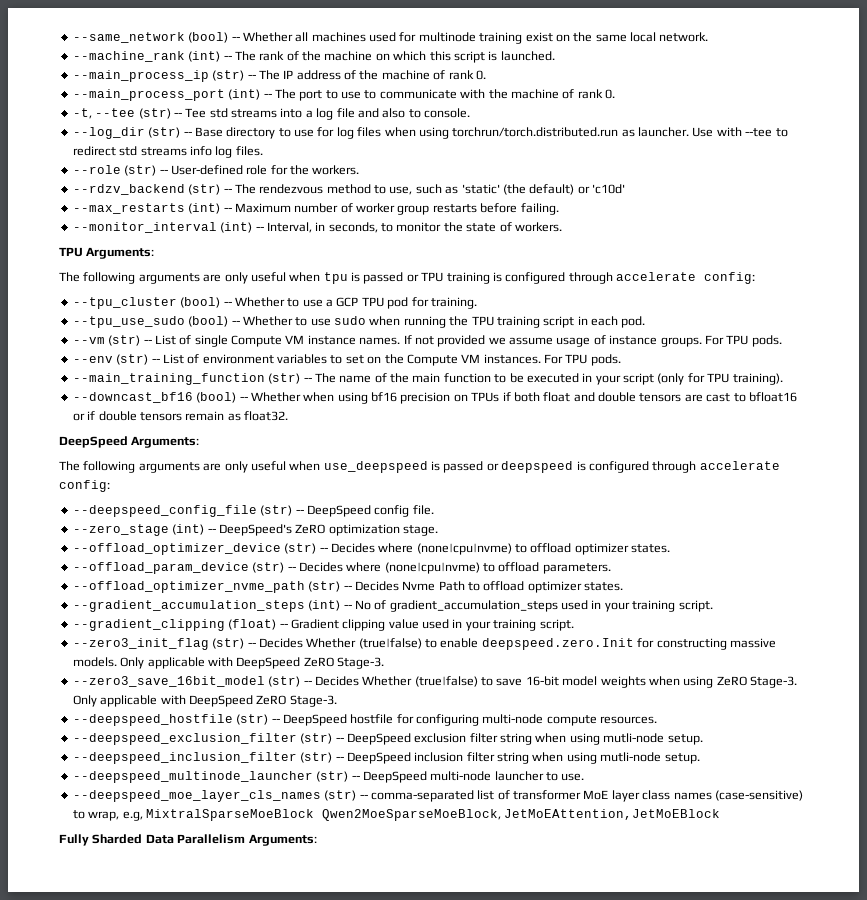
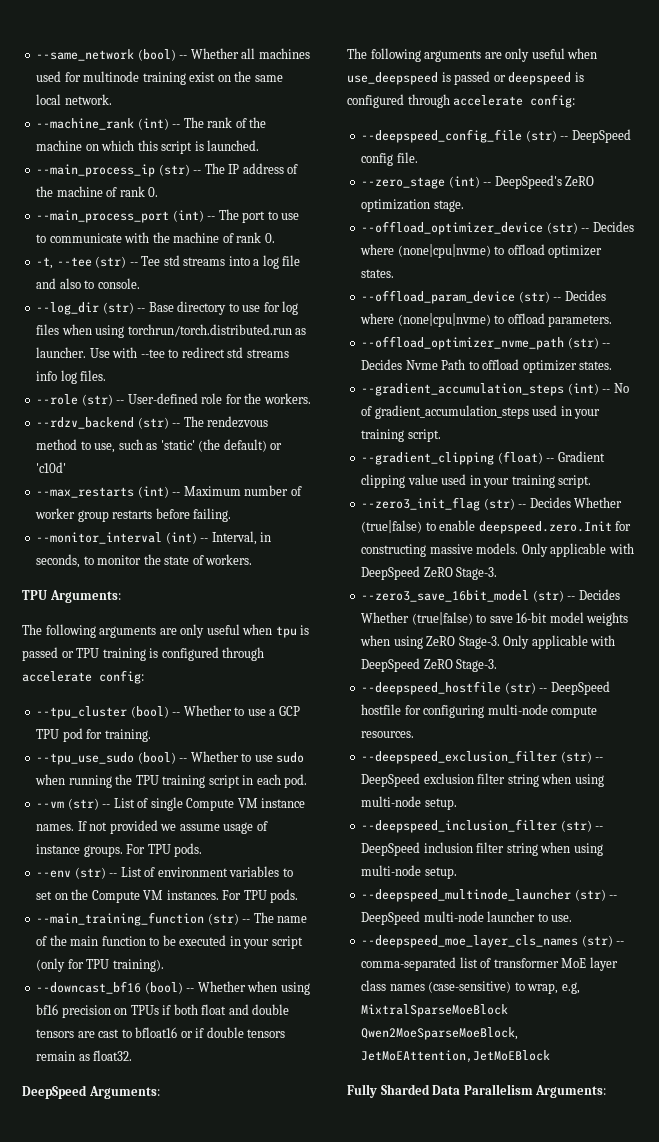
- --deepspeed_exclusion_filter (str) -- DeepSpeed exclusion filter string when using mutli-node setup.
+ --deepspeed_exclusion_filter (str) -- DeepSpeed exclusion filter string when using multi-node setup.
- --deepspeed_inclusion_filter (str) -- DeepSpeed inclusion filter string when using mutli-node setup.
+ --deepspeed_inclusion_filter (str) -- DeepSpeed inclusion filter string when using multi-node setup.

